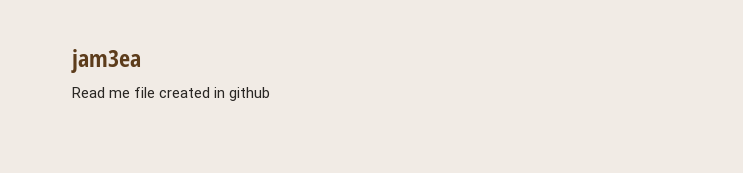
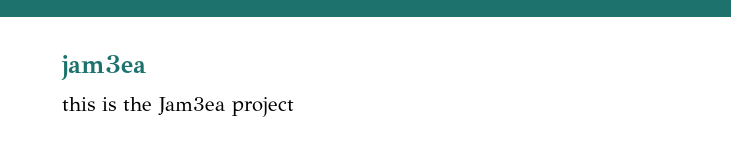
- Read me file created in github
+ this is the Jam3ea project

